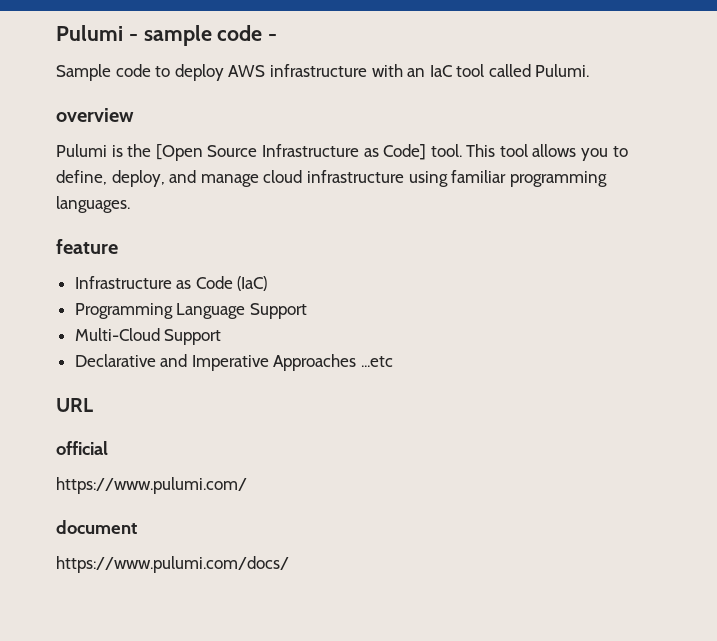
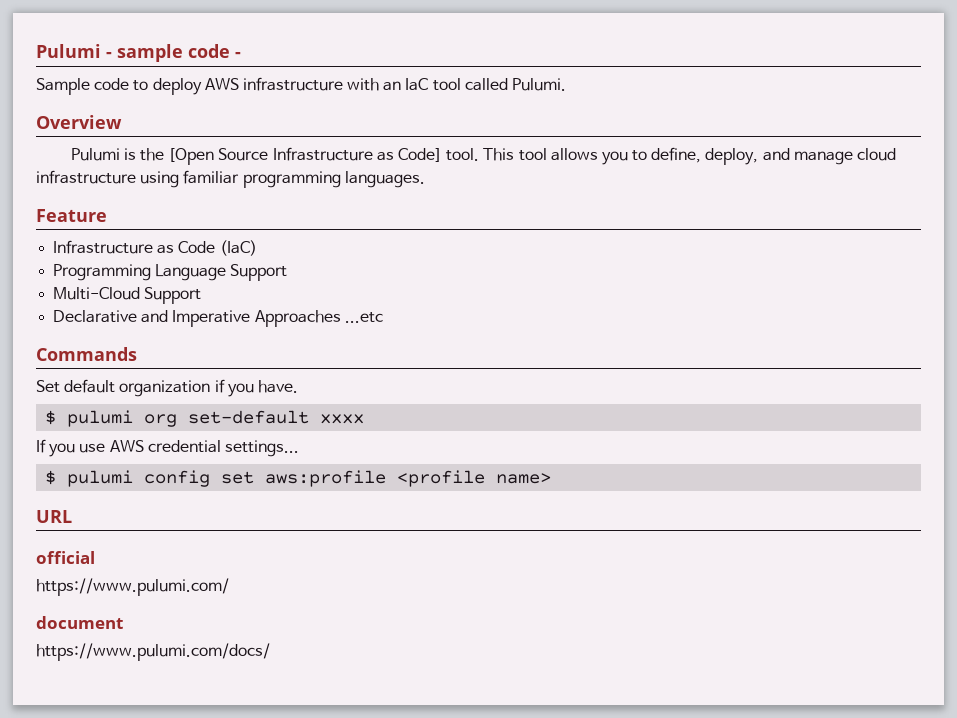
- overview
+ Overview
- feature
+ Feature
+ Commands
+ Set default organization if you have.
+ $ pulumi org set-default xxxx
+ If you use AWS credential settings...
+ $ pulumi config set aws:profile <profile name>

